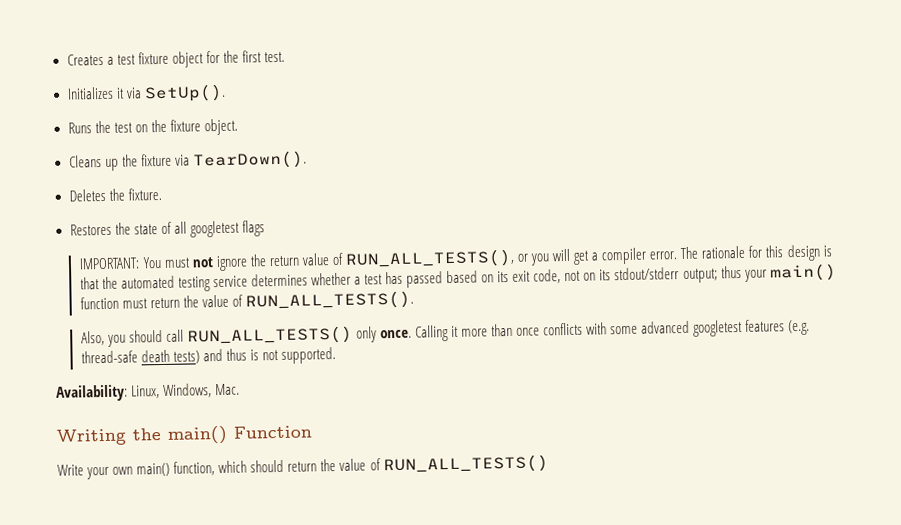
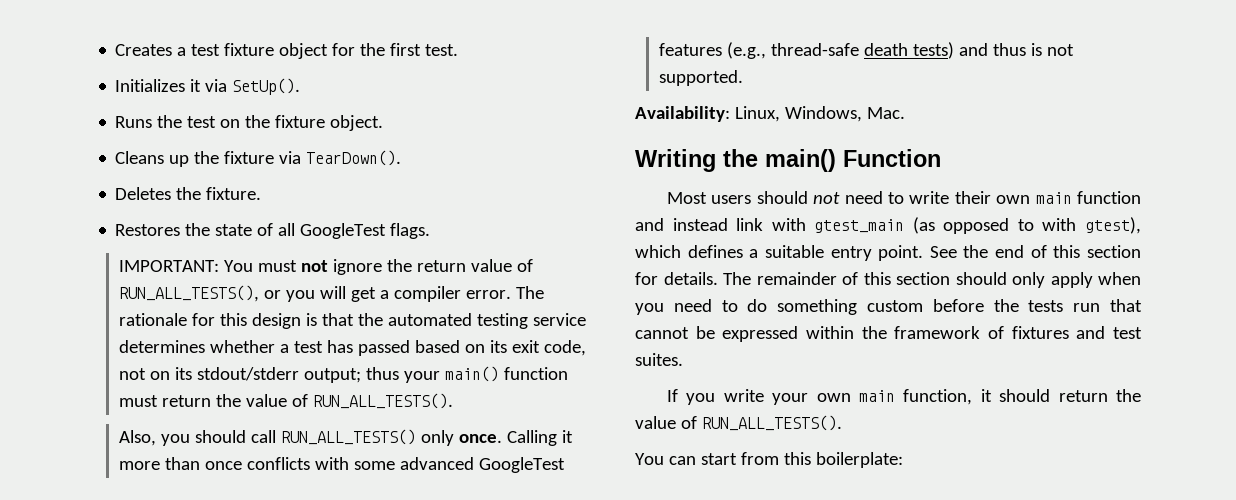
- Restores the state of all googletest flags
+ Restores the state of all GoogleTest flags.
- Calling it more than once conflicts with some advanced googletest features (e.g. thread-safe death tests) and thus is not supported.
+ Calling it more than once conflicts with some advanced GoogleTest features (e.g., thread-safe death tests) and thus is not supported.
- Write your own main() function, which should return the value of RUN_ALL_TESTS()
+ Most users should not need to write their own main function and instead link with gtest_main (as opposed to with gtest), which defines a suitable entry point. See the end of this section for details. The remainder of this section should only apply when you need to do something custom before the tests run that cannot be expressed within the framework of fixtures and test suites.
+ If you write your own main function, it should return the value of RUN_ALL_TESTS().
+ You can start from this boilerplate:

